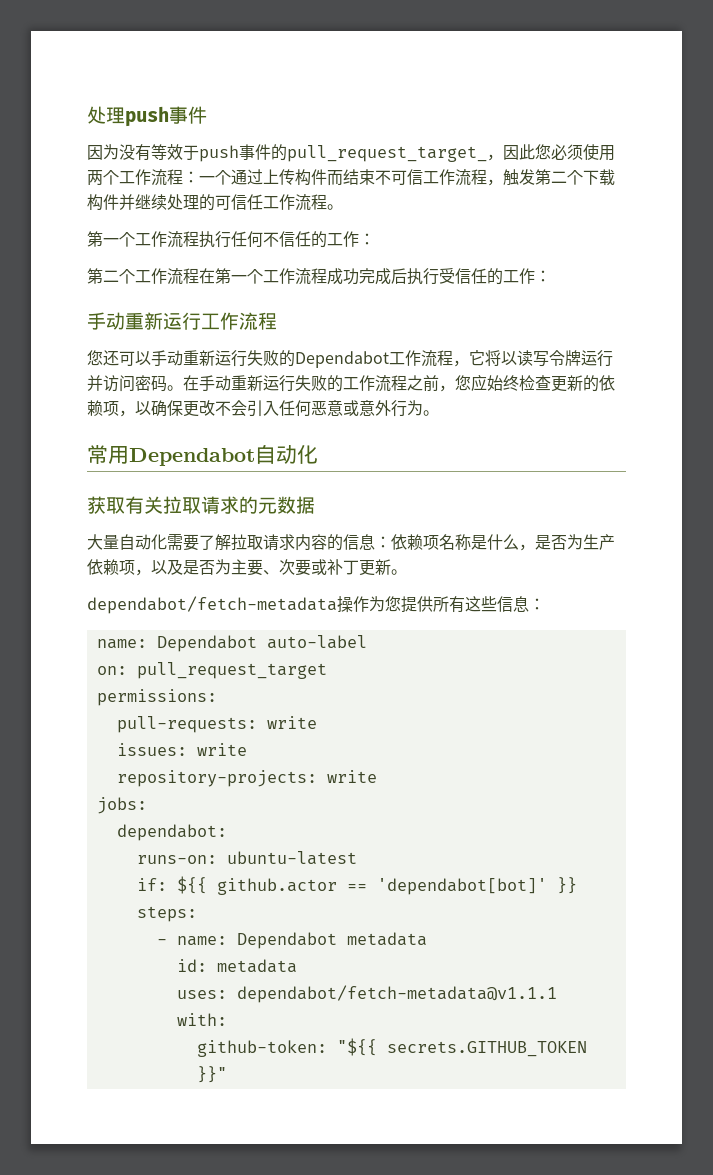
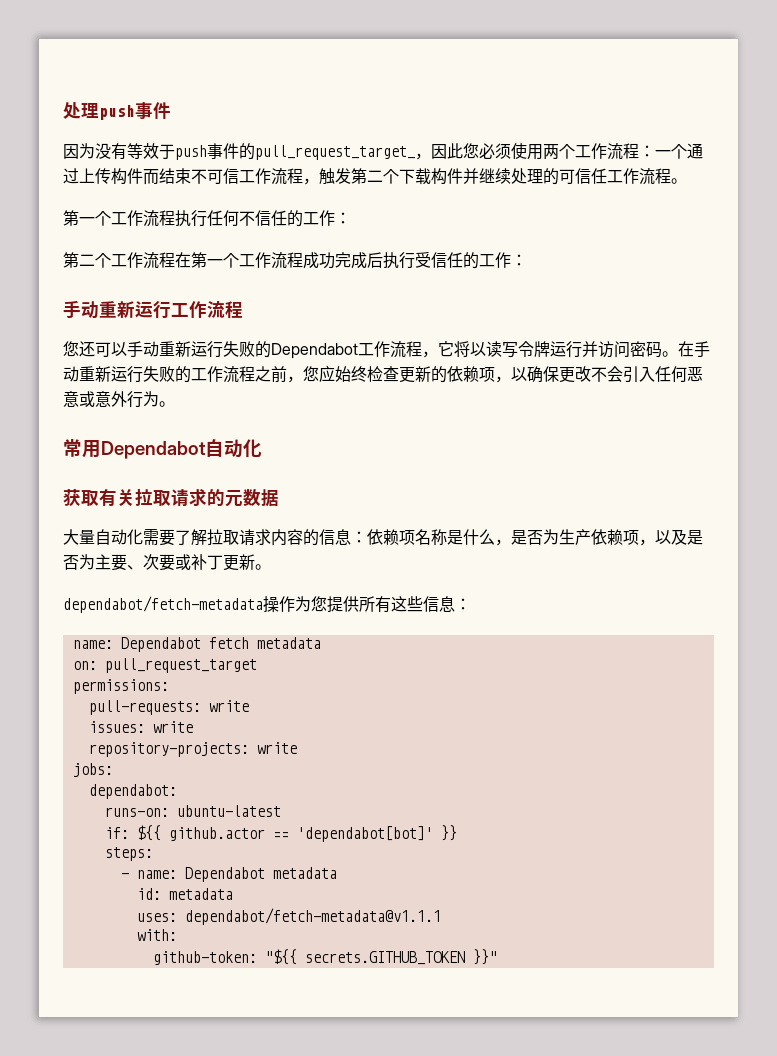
- name: Dependabot auto-label
+ name: Dependabot fetch metadata

